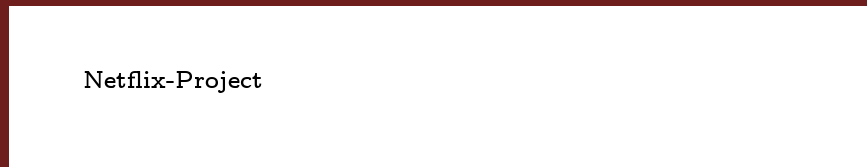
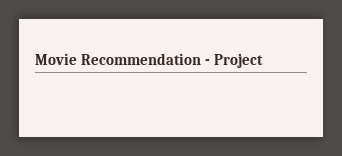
- Netflix-Project
+ Movie Recommendation - Project

